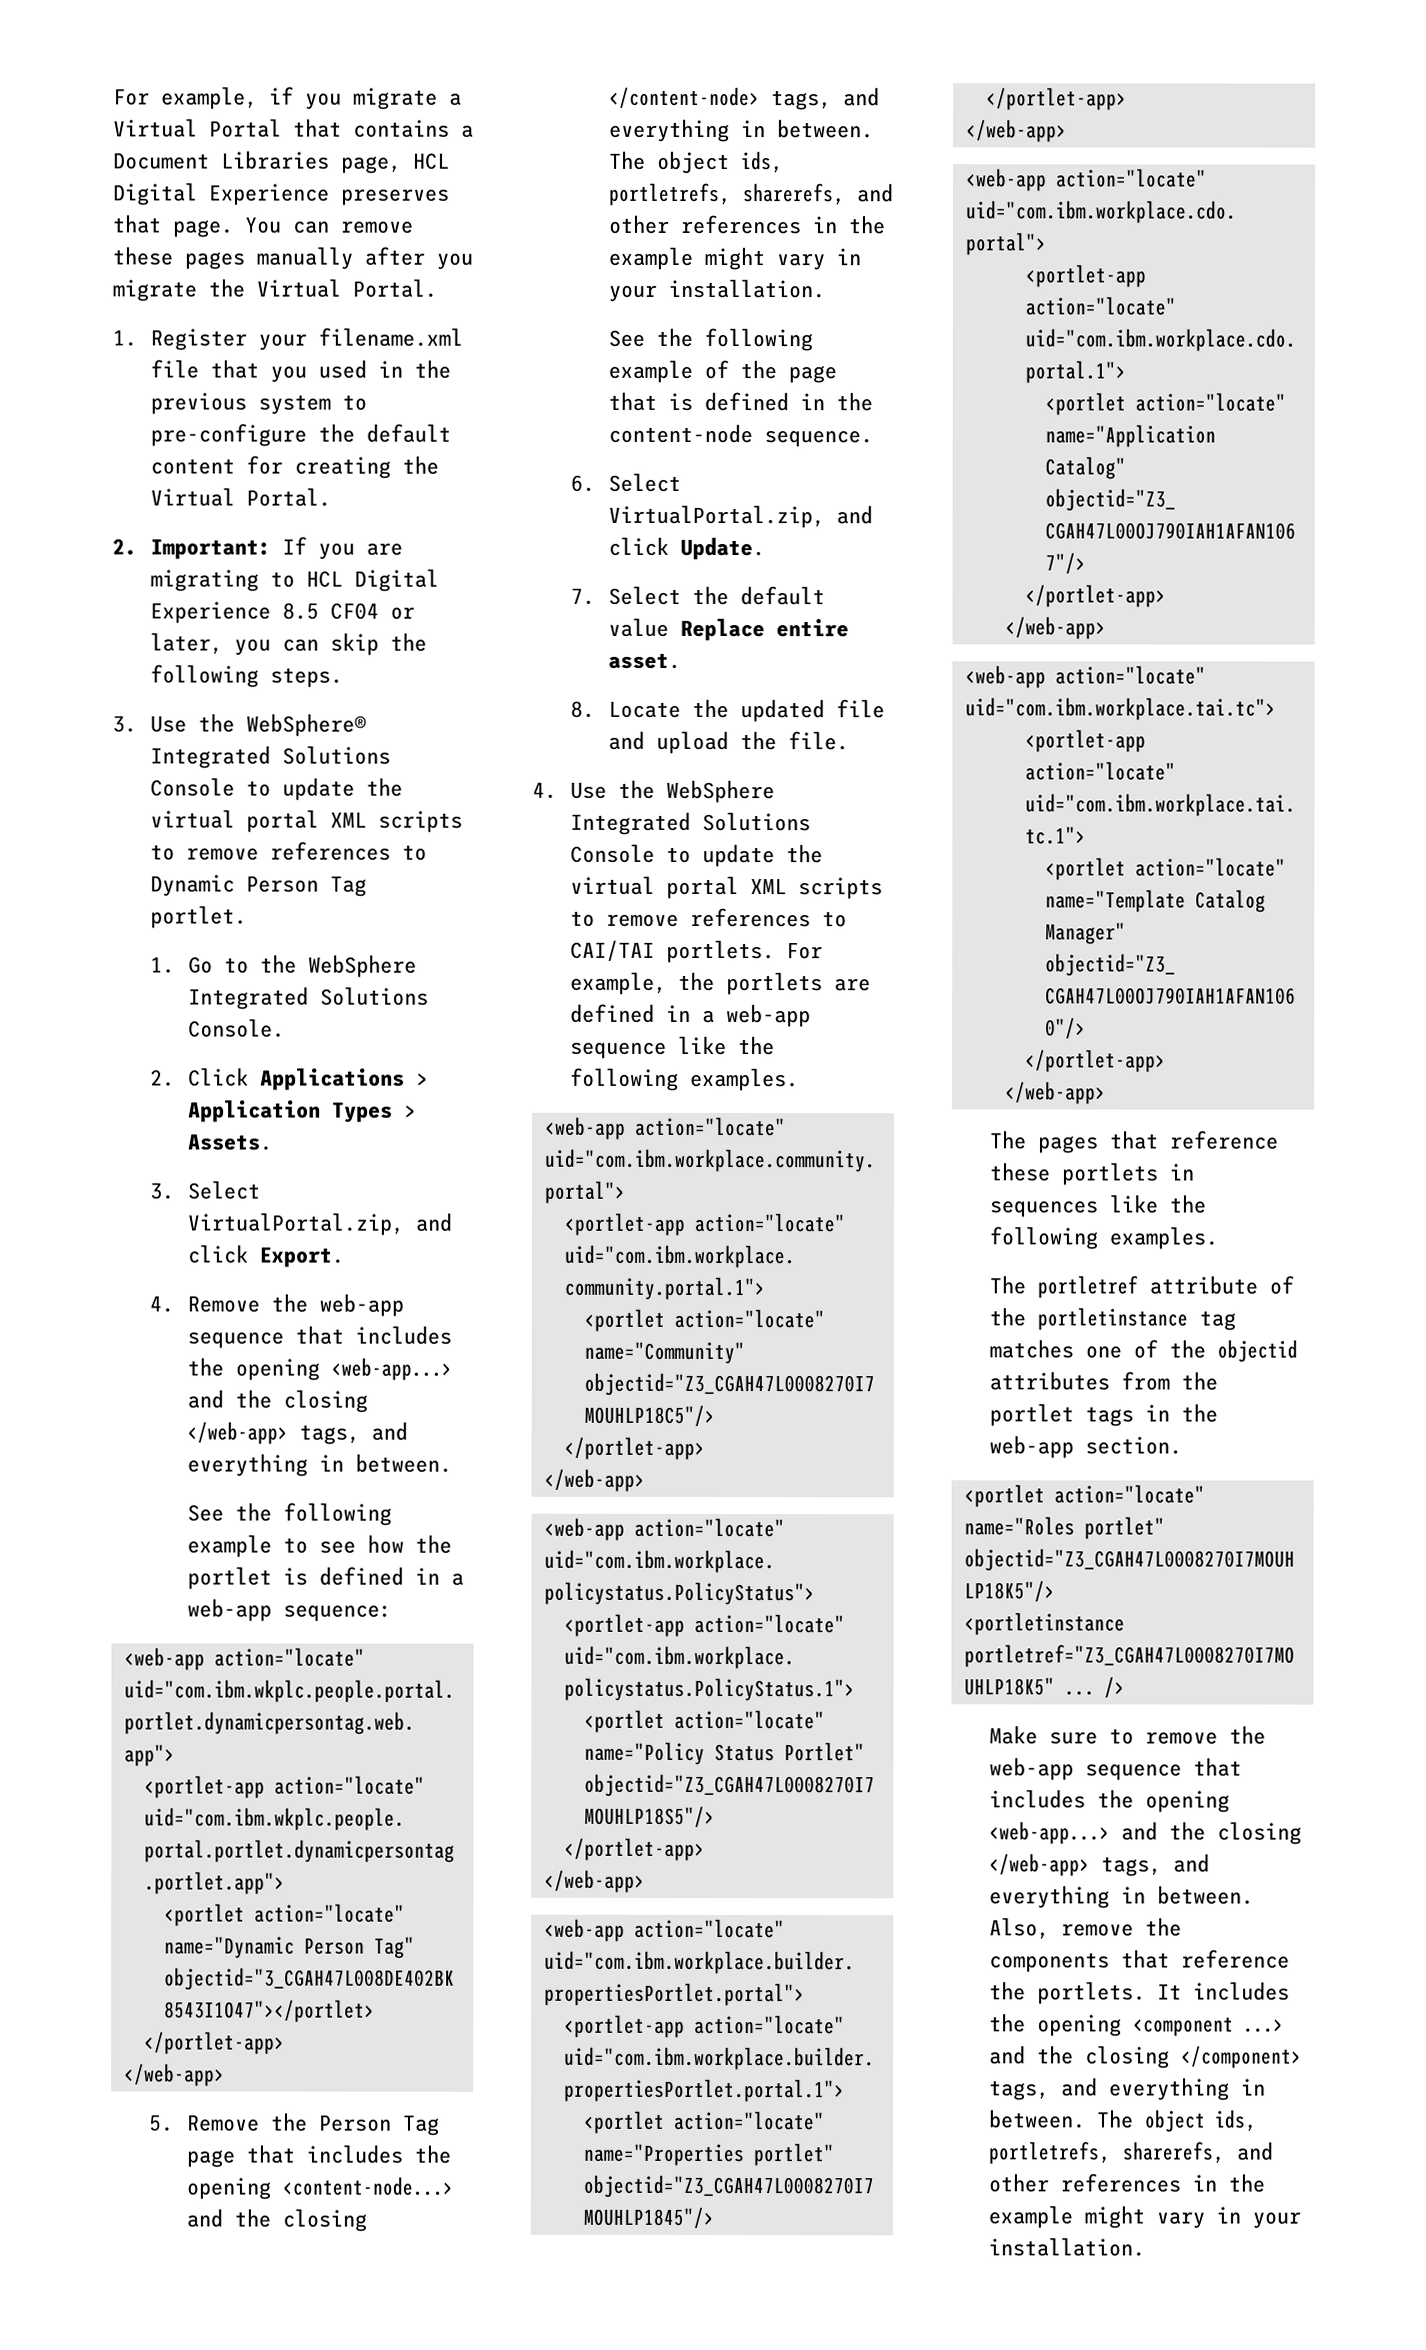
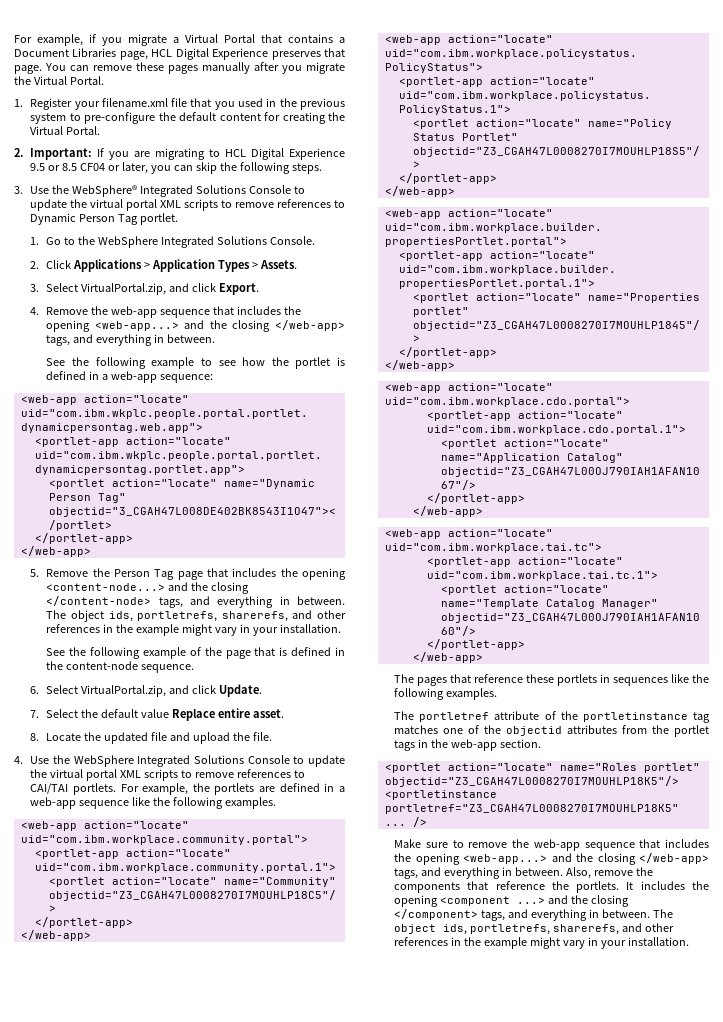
- 2. Important: If you are migrating to HCL Digital Experience 8.5 CF04 or later, you can skip the following steps.
+ 2. Important: If you are migrating to HCL Digital Experience 9.5 or 8.5 CF04 or later, you can skip the following steps.

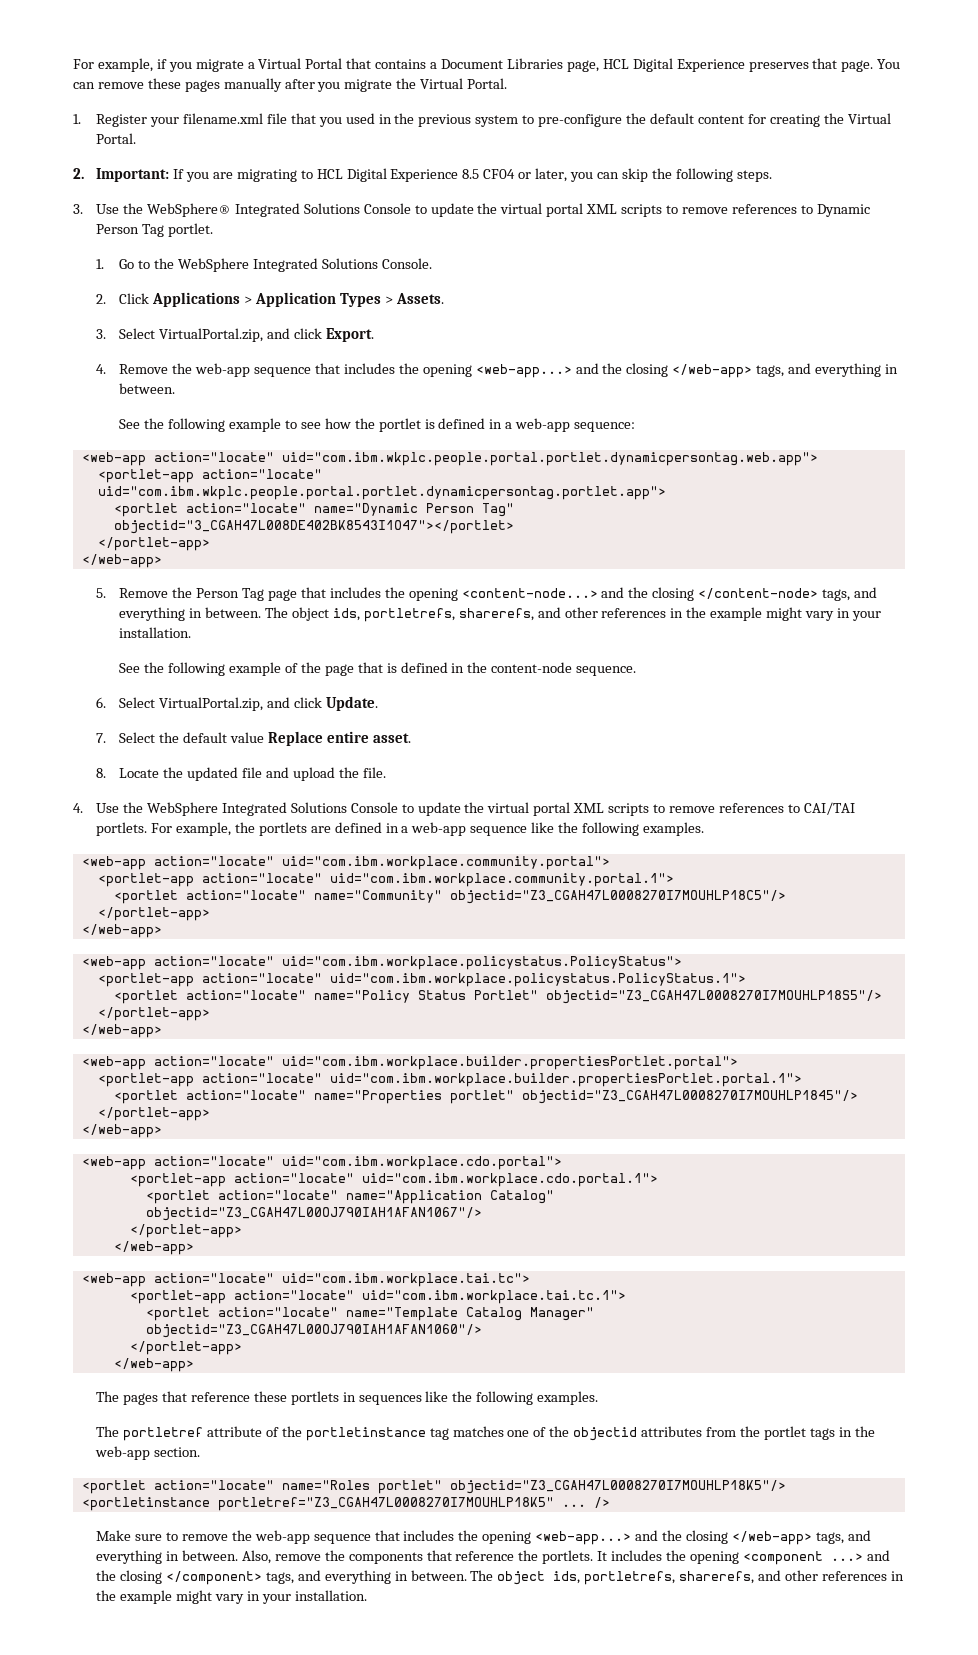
- 2. Important: If you are migrating to HCL Digital Experience 9.5 or 8.5 CF04 or later, you can skip the following steps.
+ 2. Important: If you are migrating to HCL Digital Experience 8.5 CF04 or later, you can skip the following steps.

